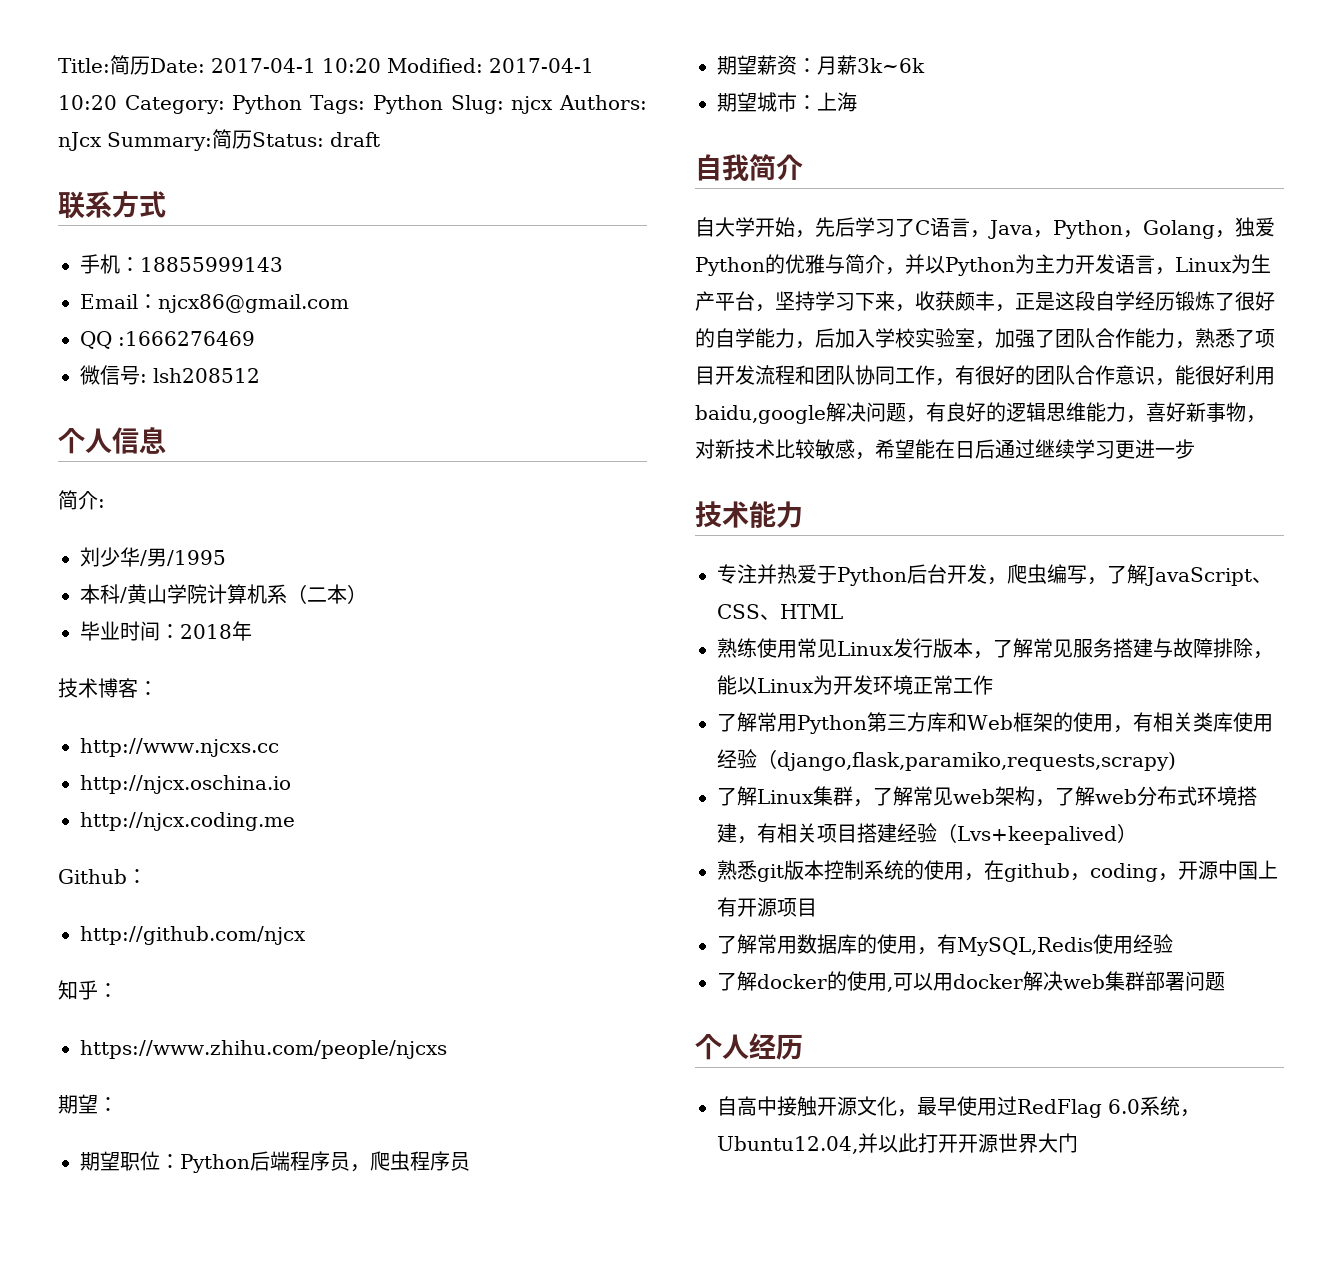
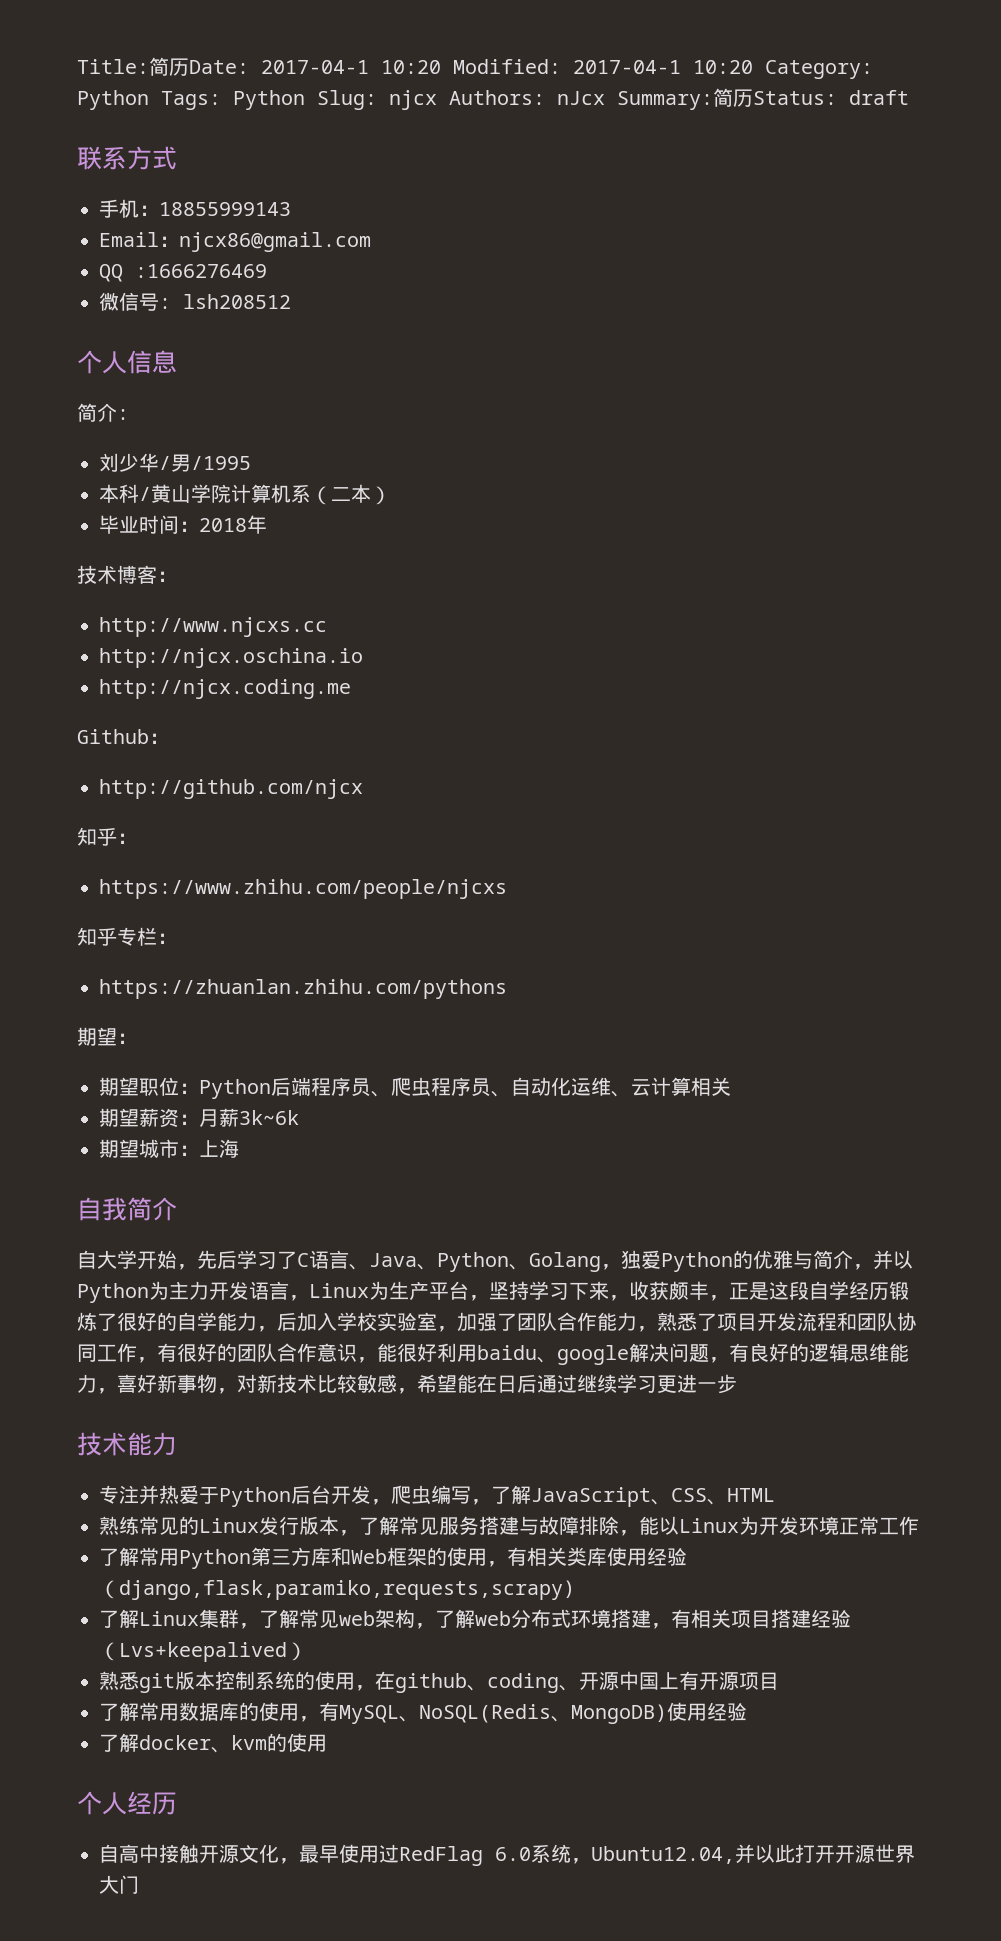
+ 知乎专栏：
+ https://zhuanlan.zhihu.com/pythons
- 期望职位：Python后端程序员，爬虫程序员
+ 期望职位：Python后端程序员、爬虫程序员、自动化运维、云计算相关
- 自大学开始，先后学习了C语言，Java，Python，Golang，独爱Python的优雅与简介，并以Python为主力开发语言，Linux为生产平台，坚持学习下来，收获颇丰，正是这段自学经历锻炼了很好的自学能力，后加入学校实验室，加强了团队合作能力，熟悉了项目开发流程和团队协同工作，有很好的团队合作意识，能很好利用baidu,google解决问题，有良好的逻辑思维能力，喜好新事物，对新技术比较敏感，希望能在日后通过继续学习更进一步
+ 自大学开始，先后学习了C语言、Java、Python、Golang，独爱Python的优雅与简介，并以Python为主力开发语言，Linux为生产平台，坚持学习下来，收获颇丰，正是这段自学经历锻炼了很好的自学能力，后加入学校实验室，加强了团队合作能力，熟悉了项目开发流程和团队协同工作，有很好的团队合作意识，能很好利用baidu、google解决问题，有良好的逻辑思维能力，喜好新事物，对新技术比较敏感，希望能在日后通过继续学习更进一步
- 熟练使用常见Linux发行版本，了解常见服务搭建与故障排除，能以Linux为开发环境正常工作
+ 熟练常见的Linux发行版本，了解常见服务搭建与故障排除，能以Linux为开发环境正常工作
- 熟悉git版本控制系统的使用，在github，coding，开源中国上有开源项目
+ 熟悉git版本控制系统的使用，在github、coding、开源中国上有开源项目
- 了解常用数据库的使用，有MySQL,Redis使用经验
+ 了解常用数据库的使用，有MySQL、NoSQL(Redis、MongoDB)使用经验
- 了解docker的使用,可以用docker解决web集群部署问题
+ 了解docker、kvm的使用

